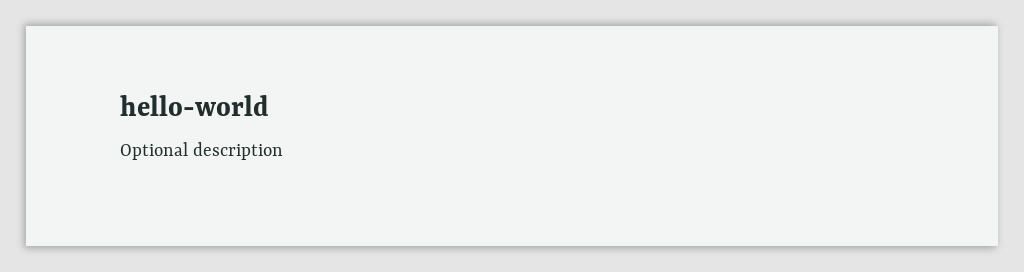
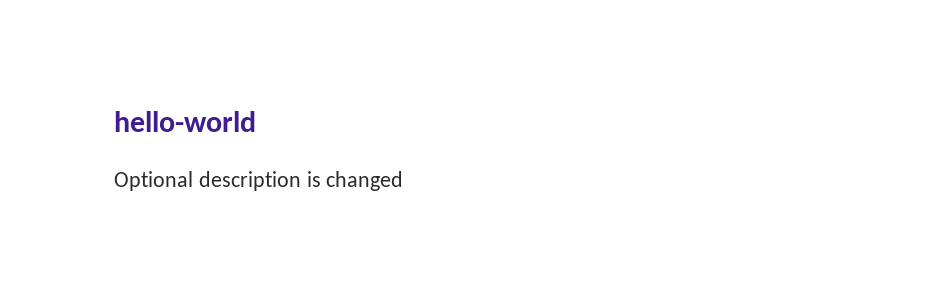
- Optional description
+ Optional description is changed

